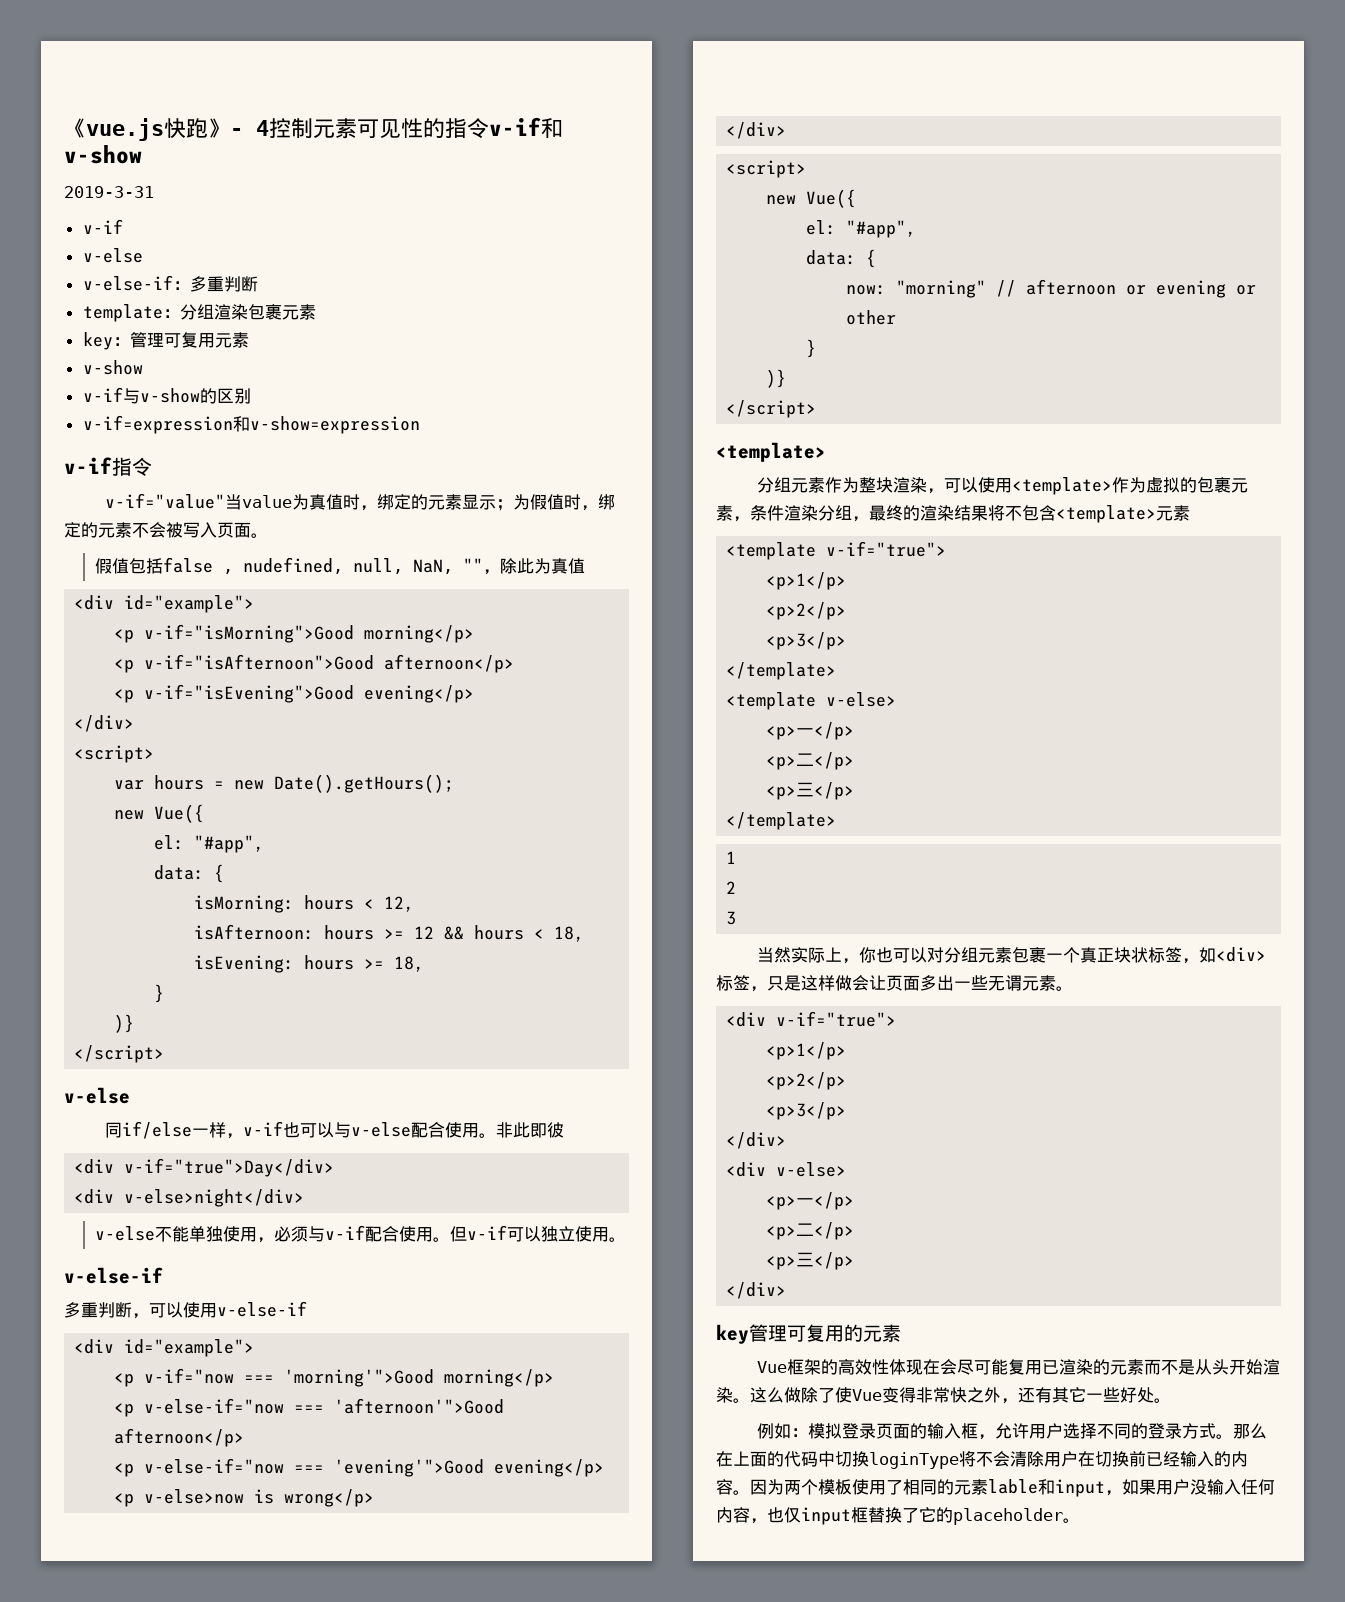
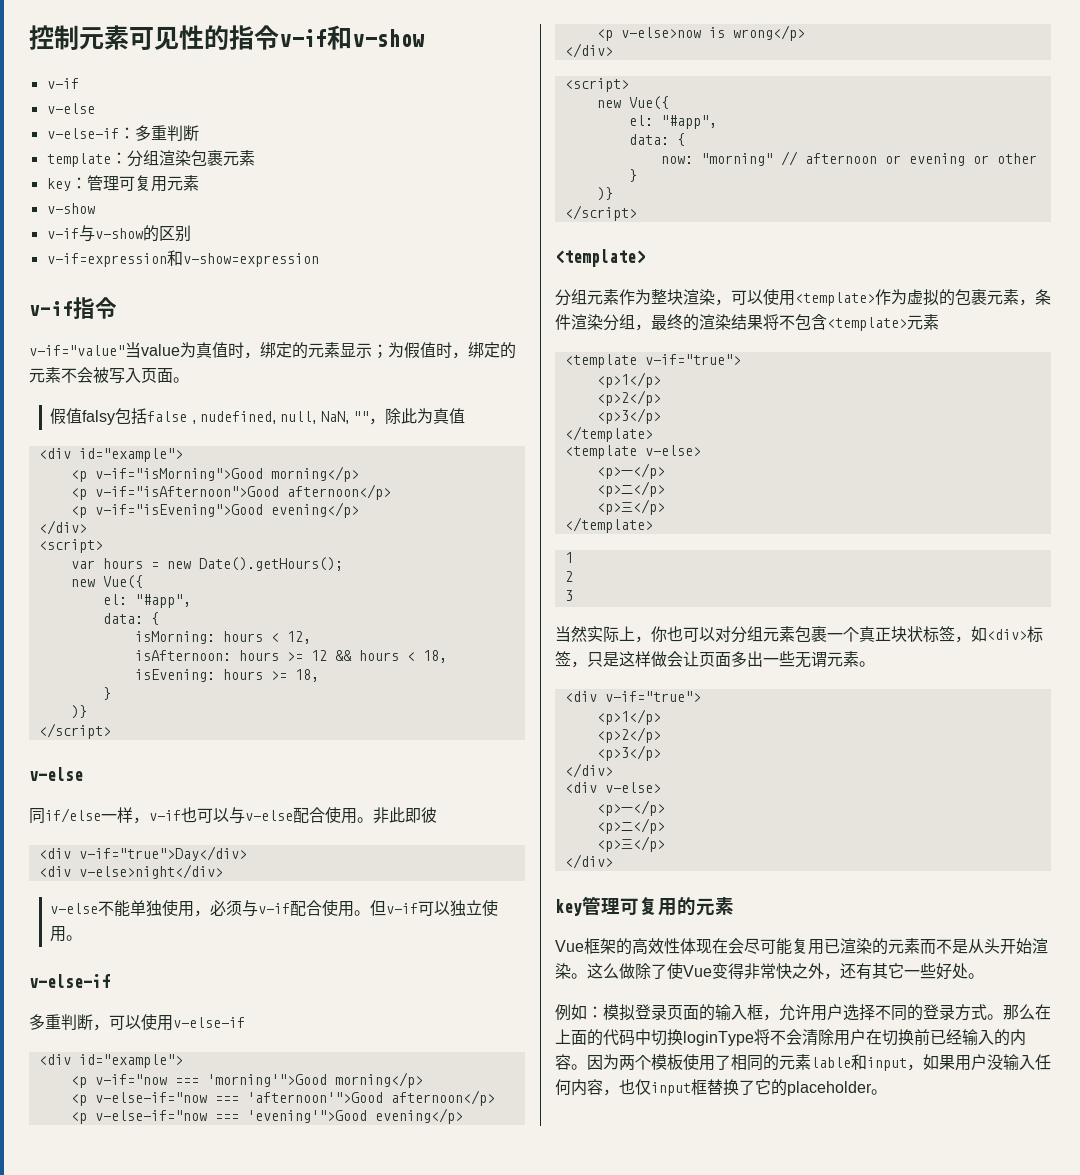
- 《vue.js快跑》- 4控制元素可见性的指令v-if和v-show
+ 控制元素可见性的指令v-if和v-show
- 2019-3-31
- 假值包括false , nudefined, null, NaN, ""，除此为真值
+ 假值falsy包括false , nudefined, null, NaN, ""，除此为真值

